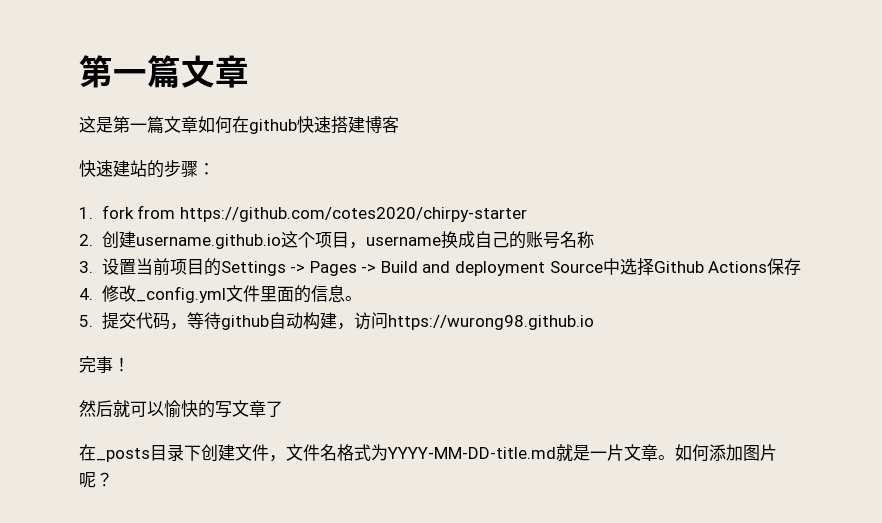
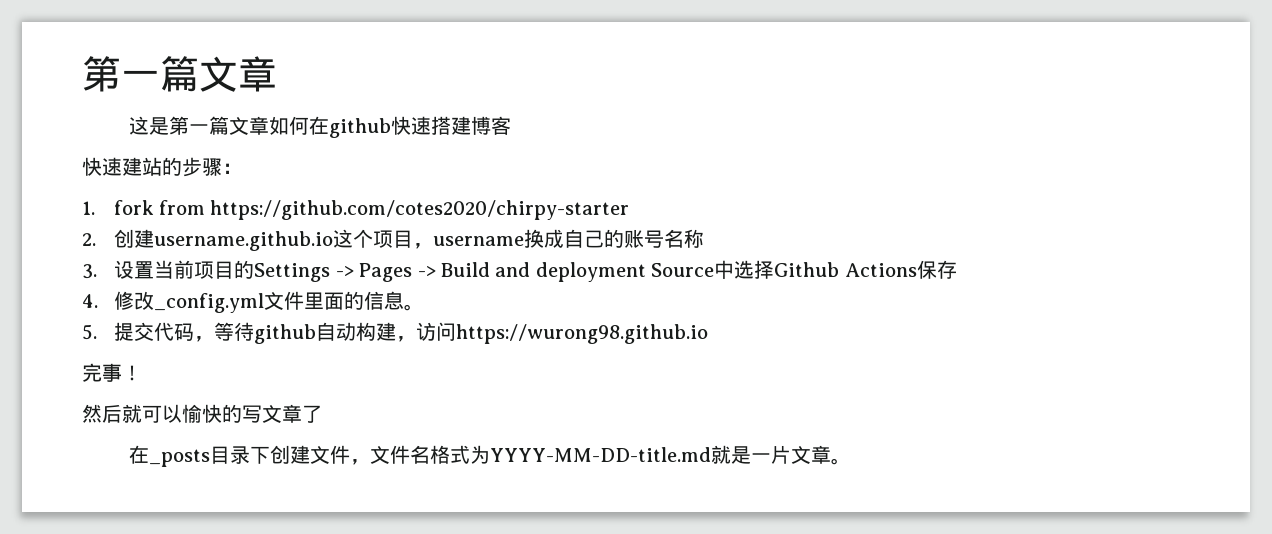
- 如何添加图片呢？

